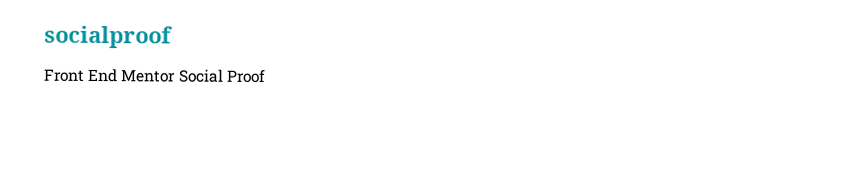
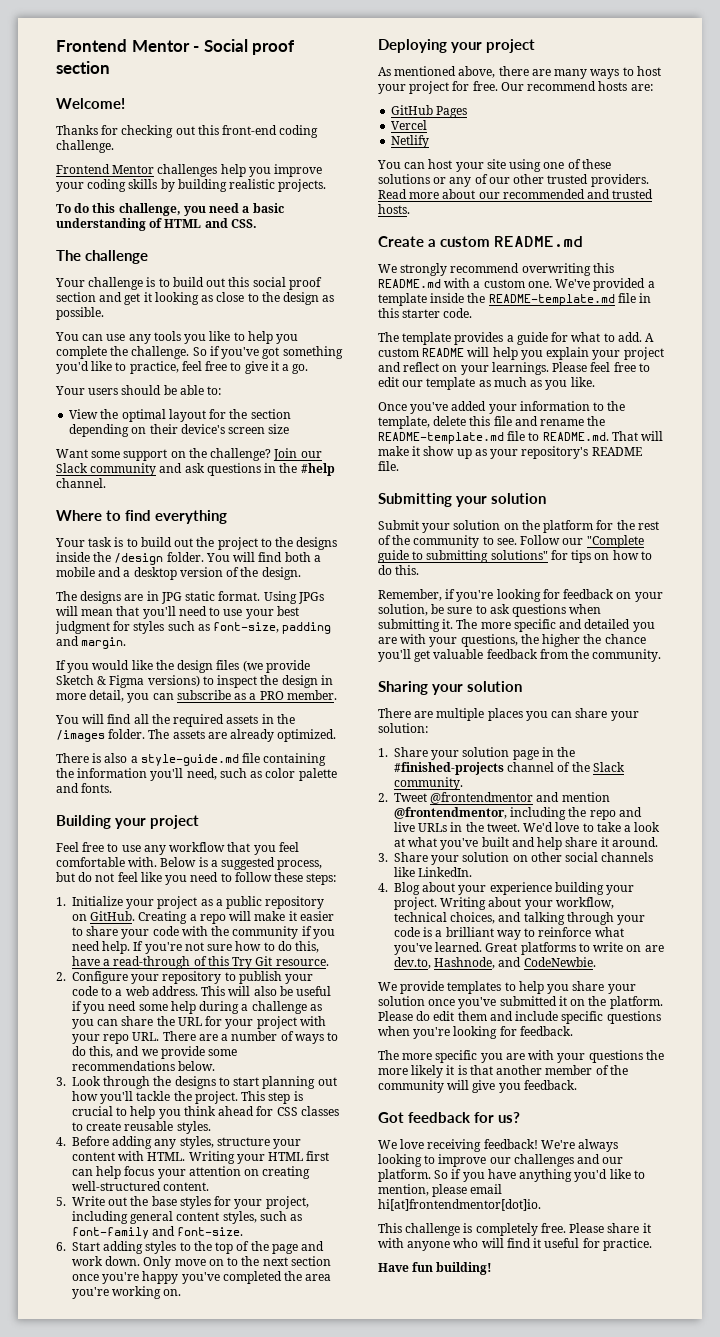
- socialproof
- Front End Mentor Social Proof
+ Frontend Mentor - Social proof section
+ Welcome!
+ Thanks for checking out this front-end coding challenge.
+ Frontend Mentor challenges help you improve your coding skills by building realistic projects.
+ To do this challenge, you need a basic understanding of HTML and CSS.
+ The challenge
+ Your challenge is to build out this social proof section and get it looking as close to the design as possible.
+ You can use any tools you like to help you complete the challenge. So if you've got something you'd like to practice, feel free to give it a go.
+ Your users should be able to:
+ View the optimal layout for the section depending on their device's screen size
+ Want some support on the challenge? Join our Slack community and ask questions in the #help channel.
+ Where to find everything
+ Your task is to build out the project to the designs inside the /design folder. You will find both a mobile and a desktop version of the design.
+ The designs are in JPG static format. Using JPGs will mean that you'll need to use your best judgment for styles such as font-size, padding and margin.
+ If you would like the design files (we provide Sketch & Figma versions) to inspect the design in more detail, you can subscribe as a PRO member.
+ You will find all the required assets in the /images folder. The assets are already optimized.
+ There is also a style-guide.md file containing the information you'll need, such as color palette and fonts.
+ Building your project
+ Feel free to use any workflow that you feel comfortable with. Below is a suggested process, but do not feel like you need to follow these steps:
+ 1. Initialize your project as a public repository on GitHub. Creating a repo will make it easier to share your code with the community if you need help. If you're not sure how to do this, have a read-through of this Try Git resource.
+ 2. Configure your repository to publish your code to a web address. This will also be useful if you need some help during a challenge as you can share the URL for your project with your repo URL. There are a number of ways to do this, and we provide some recommendations below.
+ 3. Look through the designs to start planning out how you'll tackle the project. This step is crucial to help you think ahead for CSS classes to create reusable styles.
+ 4. Before adding any styles, structure your content with HTML. Writing your HTML first can help focus your attention on creating well-structured content.
+ 5. Write out the base styles for your project, including general content styles, such as font-family and font-size.
+ 6. Start adding styles to the top of the page and work down. Only move on to the next section once you're happy you've completed the area you're working on.
+ Deploying your project
+ As mentioned above, there are many ways to host your project for free. Our recommend hosts are:
+ GitHub Pages
+ Vercel
+ Netlify
+ You can host your site using one of these solutions or any of our other trusted providers. Read more about our recommended and trusted hosts.
+ Create a custom README.md
+ We strongly recommend overwriting this README.md with a custom one. We've provided a template inside the README-template.md file in this starter code.
+ The template provides a guide for what to add. A custom README will help you explain your project and reflect on your learnings. Please feel free to edit our template as much as you like.
+ Once you've added your information to the template, delete this file and rename the README-template.md file to README.md. That will make it show up as your repository's README file.
+ Submitting your solution
+ Submit your solution on the platform for the rest of the community to see. Follow our "Complete guide to submitting solutions" for tips on how to do this.
+ Remember, if you're looking for feedback on your solution, be sure to ask questions when submitting it. The more specific and detailed you are with your questions, the higher the chance you'll get valuable feedback from the community.
+ Sharing your solution
+ There are multiple places you can share your solution:
+ 1. Share your solution page in the #finished-projects channel of the Slack community.
+ 2. Tweet @frontendmentor and mention @frontendmentor, including the repo and live URLs in the tweet. We'd love to take a look at what you've built and help share it around.
+ 3. Share your solution on other social channels like LinkedIn.
+ 4. Blog about your experience building your project. Writing about your workflow, technical choices, and talking through your code is a brilliant way to reinforce what you've learned. Great platforms to write on are dev.to, Hashnode, and CodeNewbie.
+ We provide templates to help you share your solution once you've submitted it on the platform. Please do edit them and include specific questions when you're looking for feedback.
+ The more specific you are with your questions the more likely it is that another member of the community will give you feedback.
+ Got feedback for us?
+ We love receiving feedback! We're always looking to improve our challenges and our platform. So if you have anything you'd like to mention, please email hi[at]frontendmentor[dot]io.
+ This challenge is completely free. Please share it with anyone who will find it useful for practice.
+ Have fun building!

